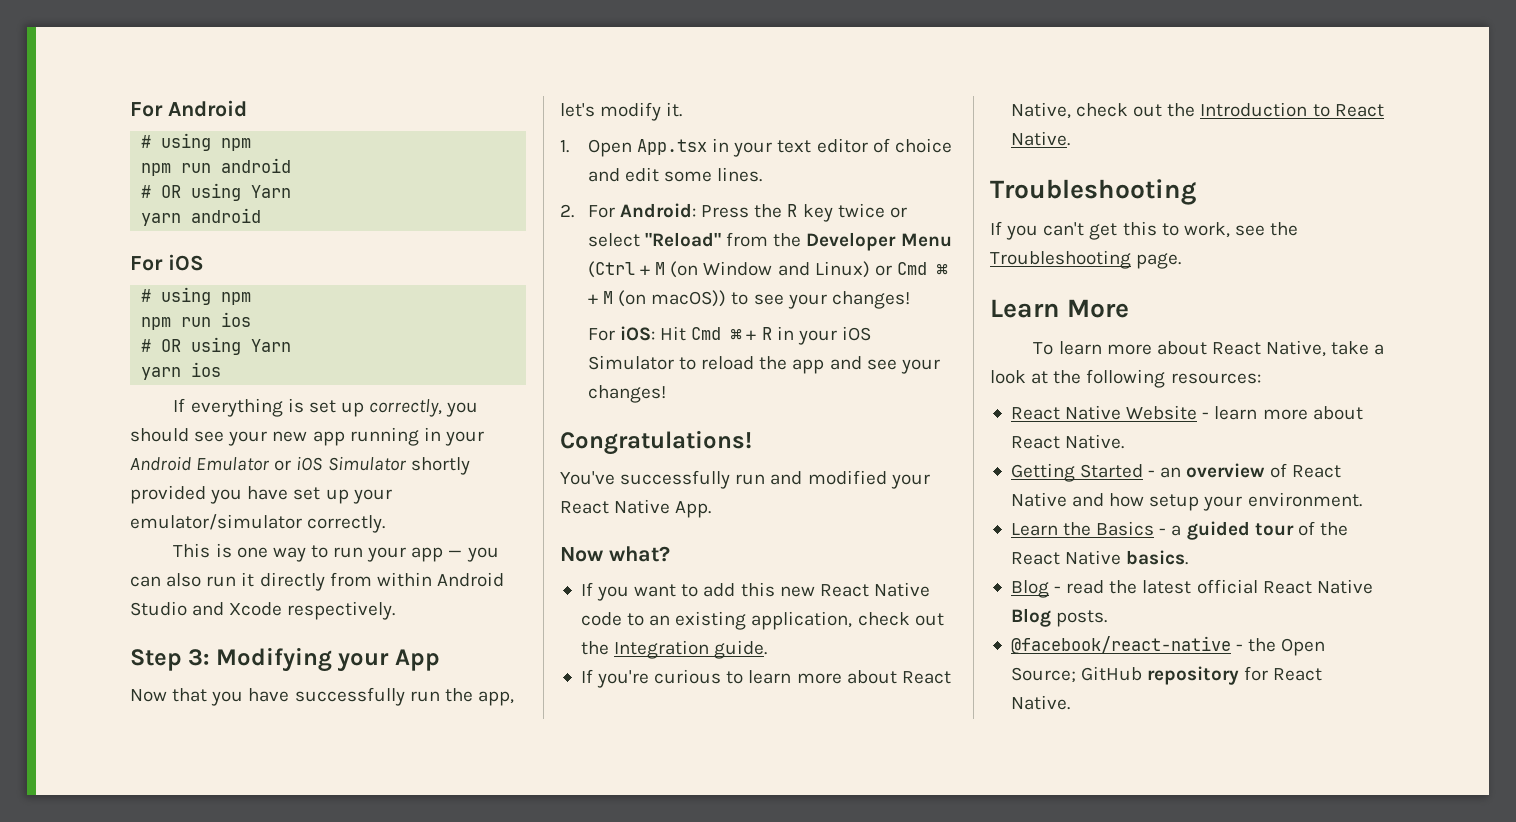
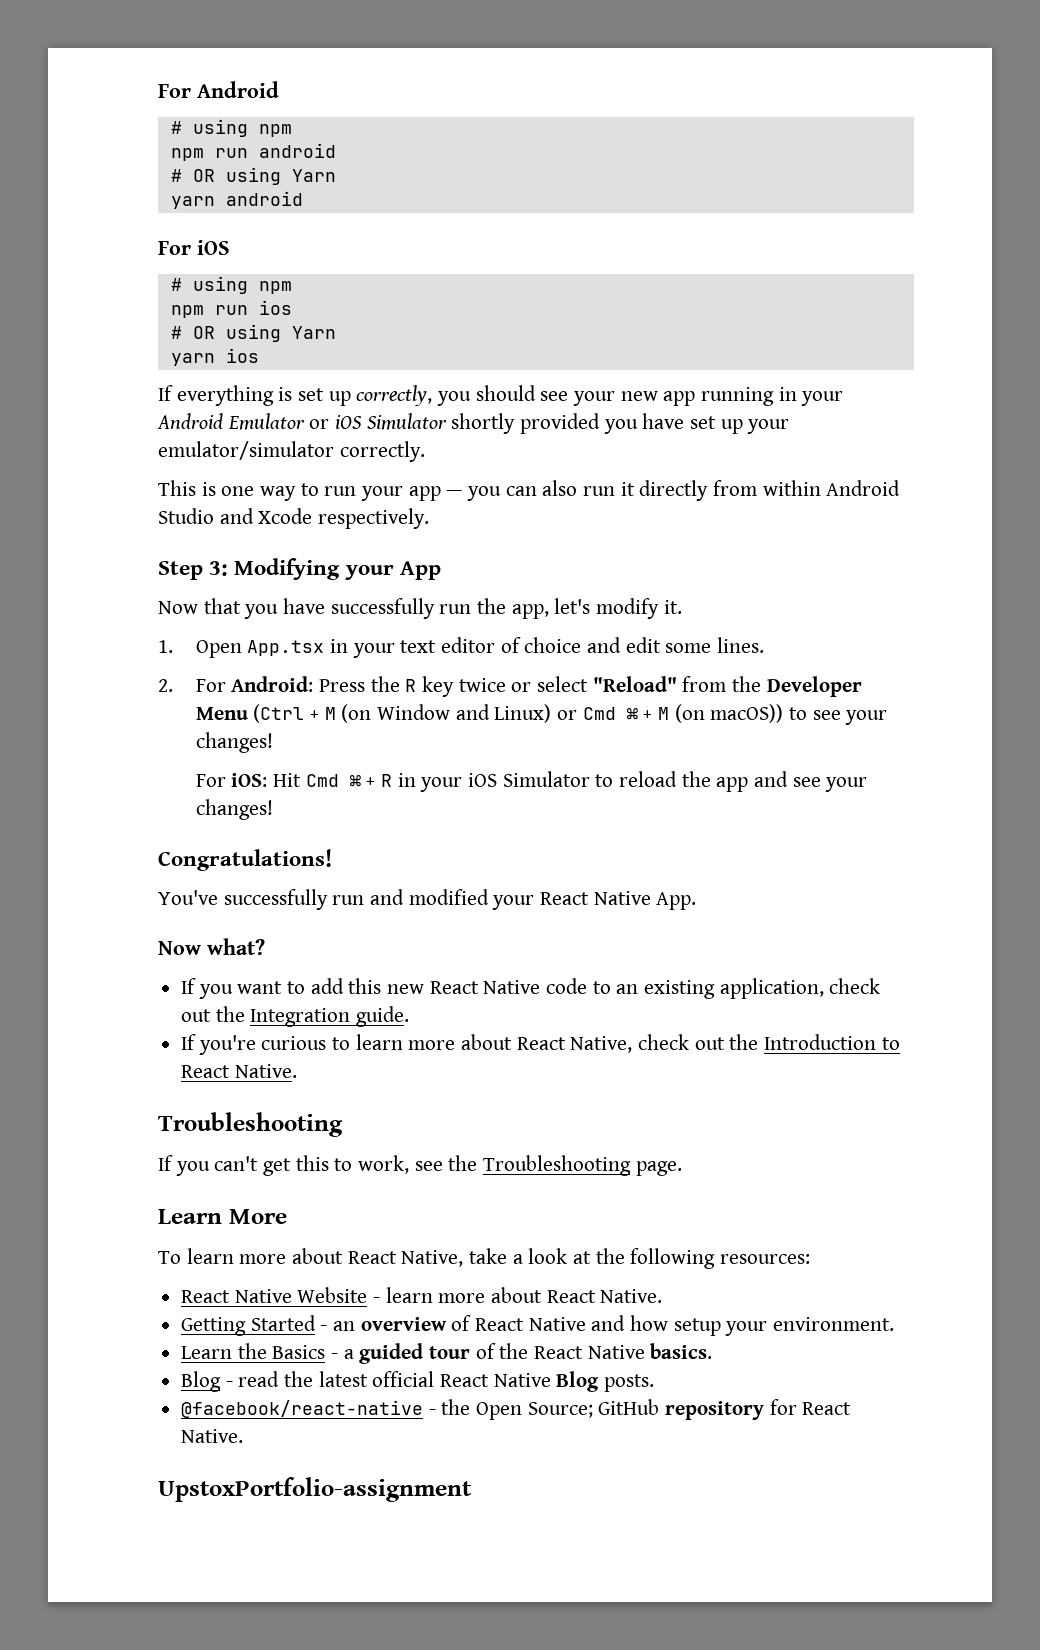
+ UpstoxPortfolio-assignment

